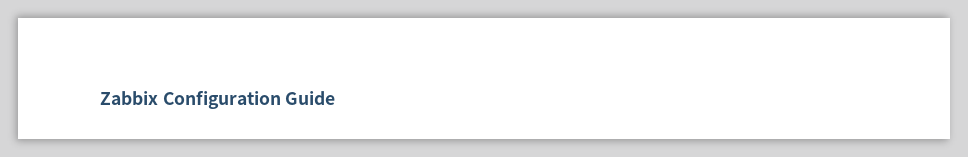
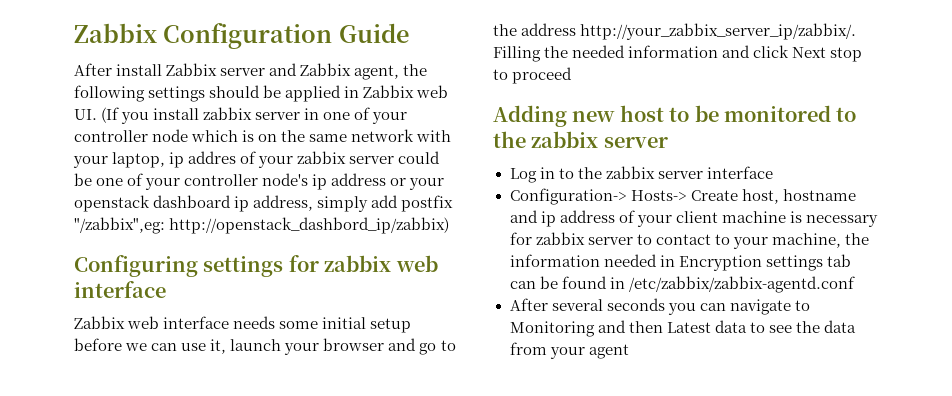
+ After install Zabbix server and Zabbix agent, the following settings should be applied in Zabbix web UI. (If you install zabbix server in one of your controller node which is on the same network with your laptop, ip addres of your zabbix server could be one of your controller node's ip address or your openstack dashboard ip address, simply add postfix "/zabbix",eg: http://openstack_dashbord_ip/zabbix)
+ Configuring settings for zabbix web interface
+ Zabbix web interface needs some initial setup before we can use it, launch your browser and go to the address http://your_zabbix_server_ip/zabbix/. Filling the needed information and click Next stop to proceed
+ Adding new host to be monitored to the zabbix server
+ Log in to the zabbix server interface
+ Configuration-> Hosts-> Create host, hostname and ip address of your client machine is necessary for zabbix server to contact to your machine, the information needed in Encryption settings tab can be found in /etc/zabbix/zabbix-agentd.conf
+ After several seconds you can navigate to Monitoring and then Latest data to see the data from your agent

